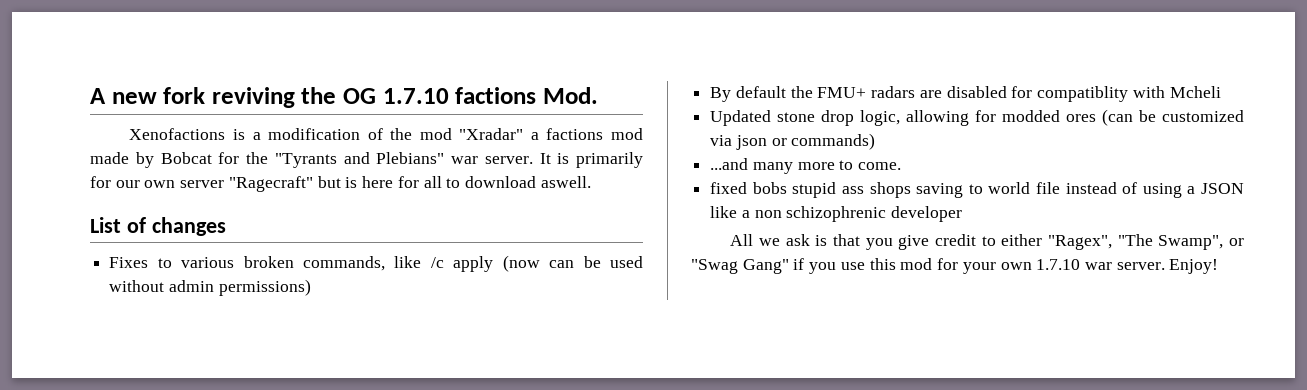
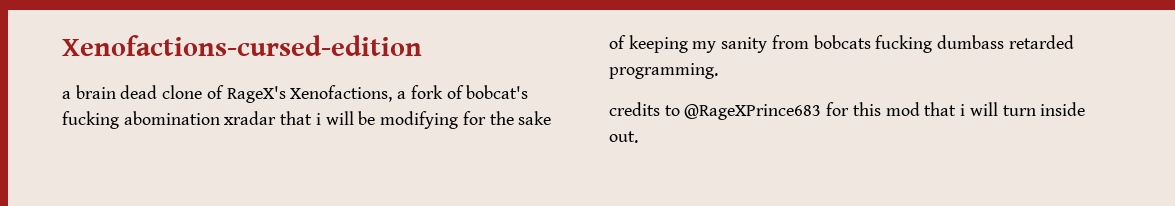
- A new fork reviving the OG 1.7.10 factions Mod.
- Xenofactions is a modification of the mod "Xradar" a factions mod made by Bobcat for the "Tyrants and Plebians" war server. It is primarily for our own server "Ragecraft" but is here for all to download aswell.
- List of changes
- Fixes to various broken commands, like /c apply (now can be used without admin permissions)
- By default the FMU+ radars are disabled for compatiblity with Mcheli
- Updated stone drop logic, allowing for modded ores (can be customized via json or commands)
- ...and many more to come.
- fixed bobs stupid ass shops saving to world file instead of using a JSON like a non schizophrenic developer
- All we ask is that you give credit to either "Ragex", "The Swamp", or "Swag Gang" if you use this mod for your own 1.7.10 war server. Enjoy!
+ Xenofactions-cursed-edition
+ a brain dead clone of RageX's Xenofactions, a fork of bobcat's fucking abomination xradar that i will be modifying for the sake of keeping my sanity from bobcats fucking dumbass retarded programming.
+ credits to @RageXPrince683 for this mod that i will turn inside out.

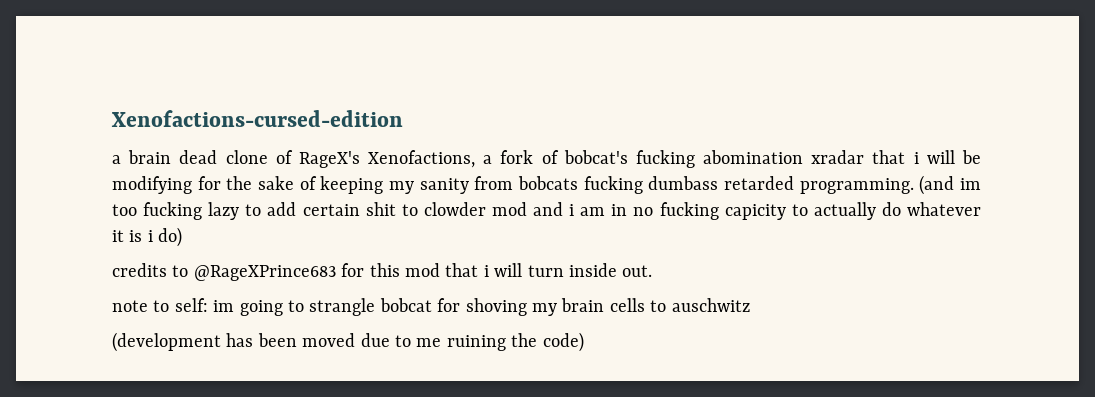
+ (and im too fucking lazy to add certain shit to clowder mod and i am in no fucking capicity to actually do whatever it is i do)
+ note to self: im going to strangle bobcat for shoving my brain cells to auschwitz
+ (development has been moved due to me ruining the code)

